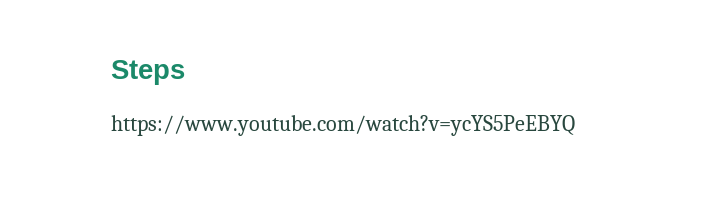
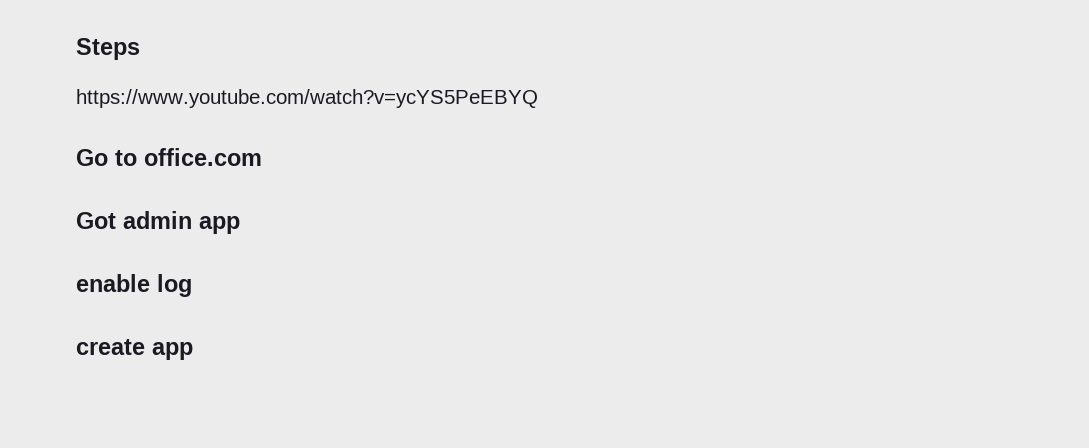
+ Go to office.com
+ Got admin app
+ enable log
+ create app

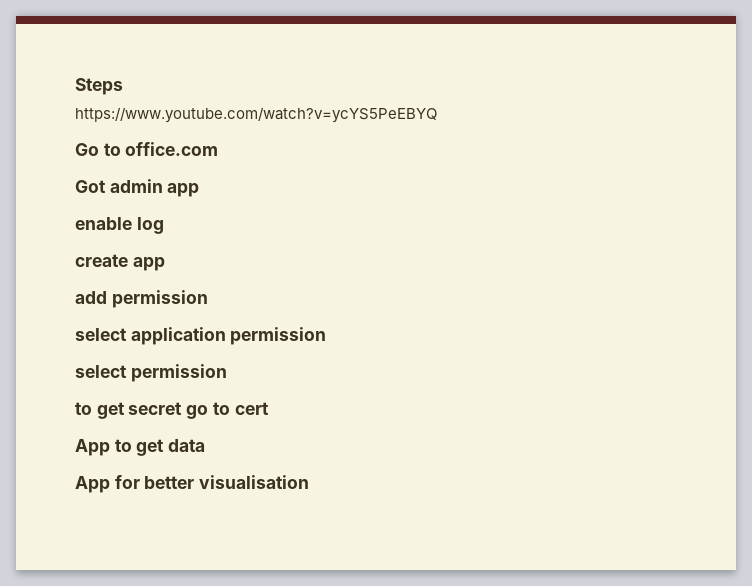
+ add permission
+ select application permission
+ select permission
+ to get secret go to cert
+ App to get data
+ App for better visualisation

